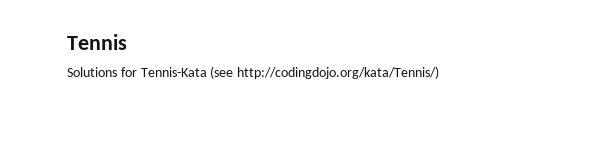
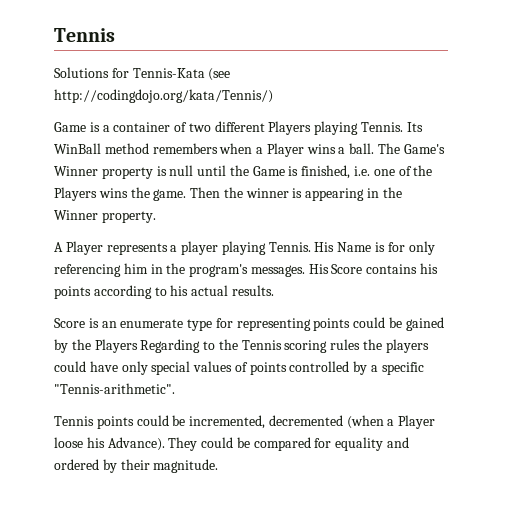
+ Game is a container of two different Players playing Tennis. Its WinBall method remembers when a Player wins a ball. The Game's Winner property is null until the Game is finished, i.e. one of the Players wins the game. Then the winner is appearing in the Winner property.
+ A Player represents a player playing Tennis. His Name is for only referencing him in the program's messages. His Score contains his points according to his actual results.
+ Score is an enumerate type for representing points could be gained by the Players Regarding to the Tennis scoring rules the players could have only special values of points controlled by a specific "Tennis-arithmetic".
+ Tennis points could be incremented, decremented (when a Player loose his Advance). They could be compared for equality and ordered by their magnitude.

